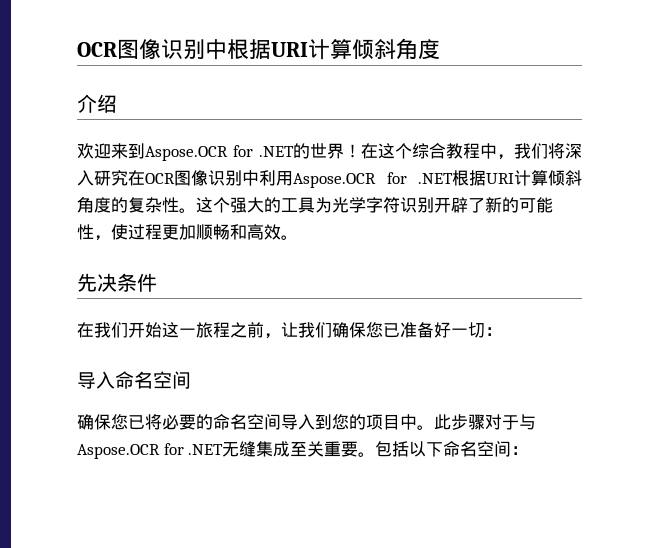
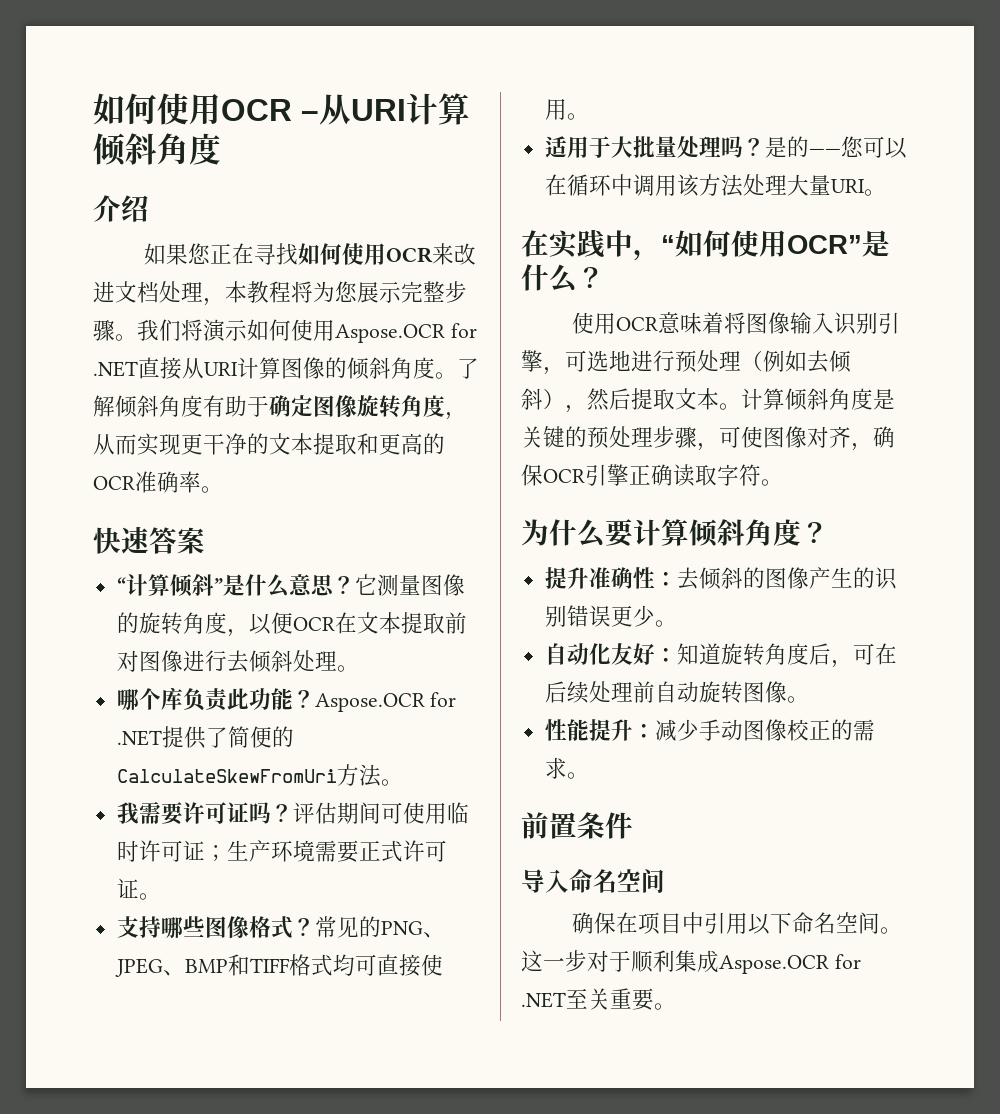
- OCR图像识别中根据URI计算倾斜角度
+ 如何使用OCR –从URI计算倾斜角度
- 欢迎来到Aspose.OCR for .NET的世界！在这个综合教程中，我们将深入研究在OCR图像识别中利用Aspose.OCR for .NET根据URI计算倾斜角度的复杂性。这个强大的工具为光学字符识别开辟了新的可能性，使过程更加顺畅和高效。
- 先决条件
- 在我们开始这一旅程之前，让我们确保您已准备好一切：
+ 如果您正在寻找如何使用OCR来改进文档处理，本教程将为您展示完整步骤。我们将演示如何使用Aspose.OCR for .NET直接从URI计算图像的倾斜角度。了解倾斜角度有助于确定图像旋转角度，从而实现更干净的文本提取和更高的OCR准确率。
+ 快速答案
+ “计算倾斜”是什么意思？它测量图像的旋转角度，以便OCR在文本提取前对图像进行去倾斜处理。
+ 哪个库负责此功能？Aspose.OCR for .NET提供了简便的CalculateSkewFromUri方法。
+ 我需要许可证吗？评估期间可使用临时许可证；生产环境需要正式许可证。
+ 支持哪些图像格式？常见的PNG、JPEG、BMP和TIFF格式均可直接使用。
+ 适用于大批量处理吗？是的——您可以在循环中调用该方法处理大量URI。
+ 在实践中，“如何使用OCR”是什么？
+ 使用OCR意味着将图像输入识别引擎，可选地进行预处理（例如去倾斜），然后提取文本。计算倾斜角度是关键的预处理步骤，可使图像对齐，确保OCR引擎正确读取字符。
+ 为什么要计算倾斜角度？
+ 提升准确性：去倾斜的图像产生的识别错误更少。
+ 自动化友好：知道旋转角度后，可在后续处理前自动旋转图像。
+ 性能提升：减少手动图像校正的需求。
+ 前置条件
  导入命名空间
- 确保您已将必要的命名空间导入到您的项目中。此步骤对于与Aspose.OCR for .NET无缝集成至关重要。包括以下命名空间：
+ 确保在项目中引用以下命名空间。这一步对于顺利集成Aspose.OCR for .NET至关重要。

